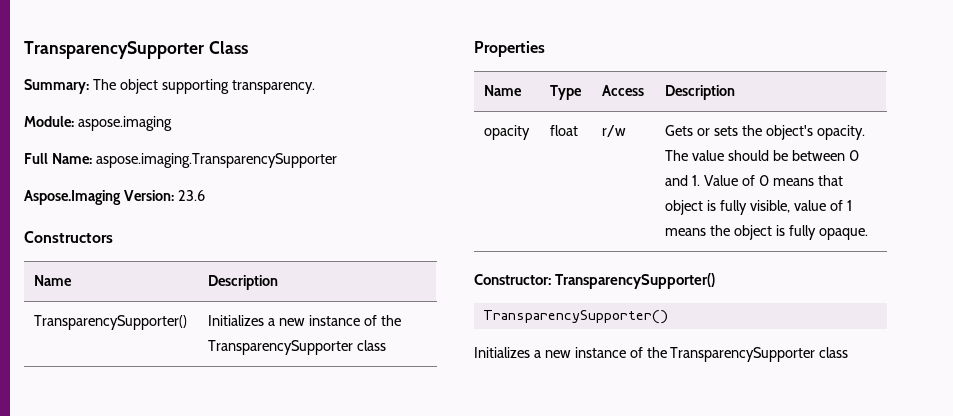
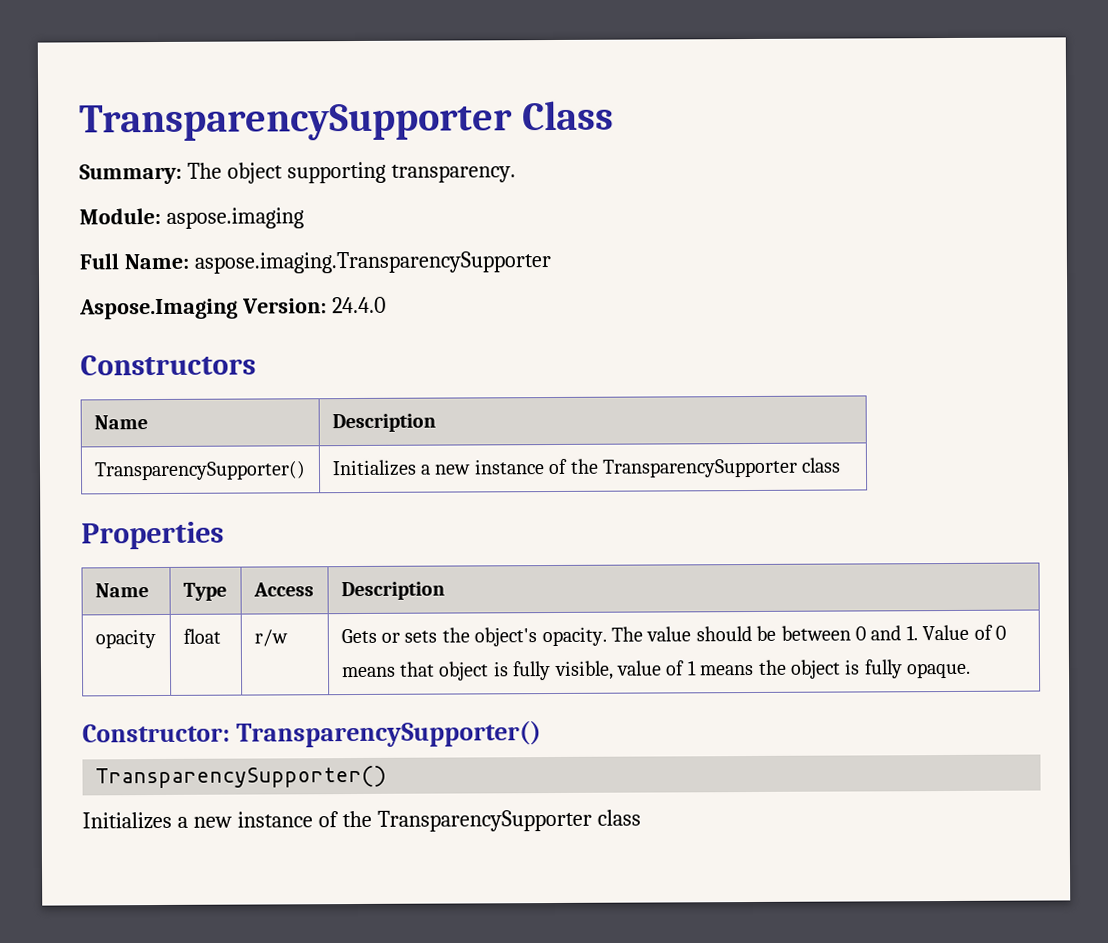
- Aspose.Imaging Version: 23.6
+ Aspose.Imaging Version: 24.4.0

